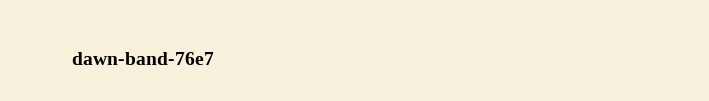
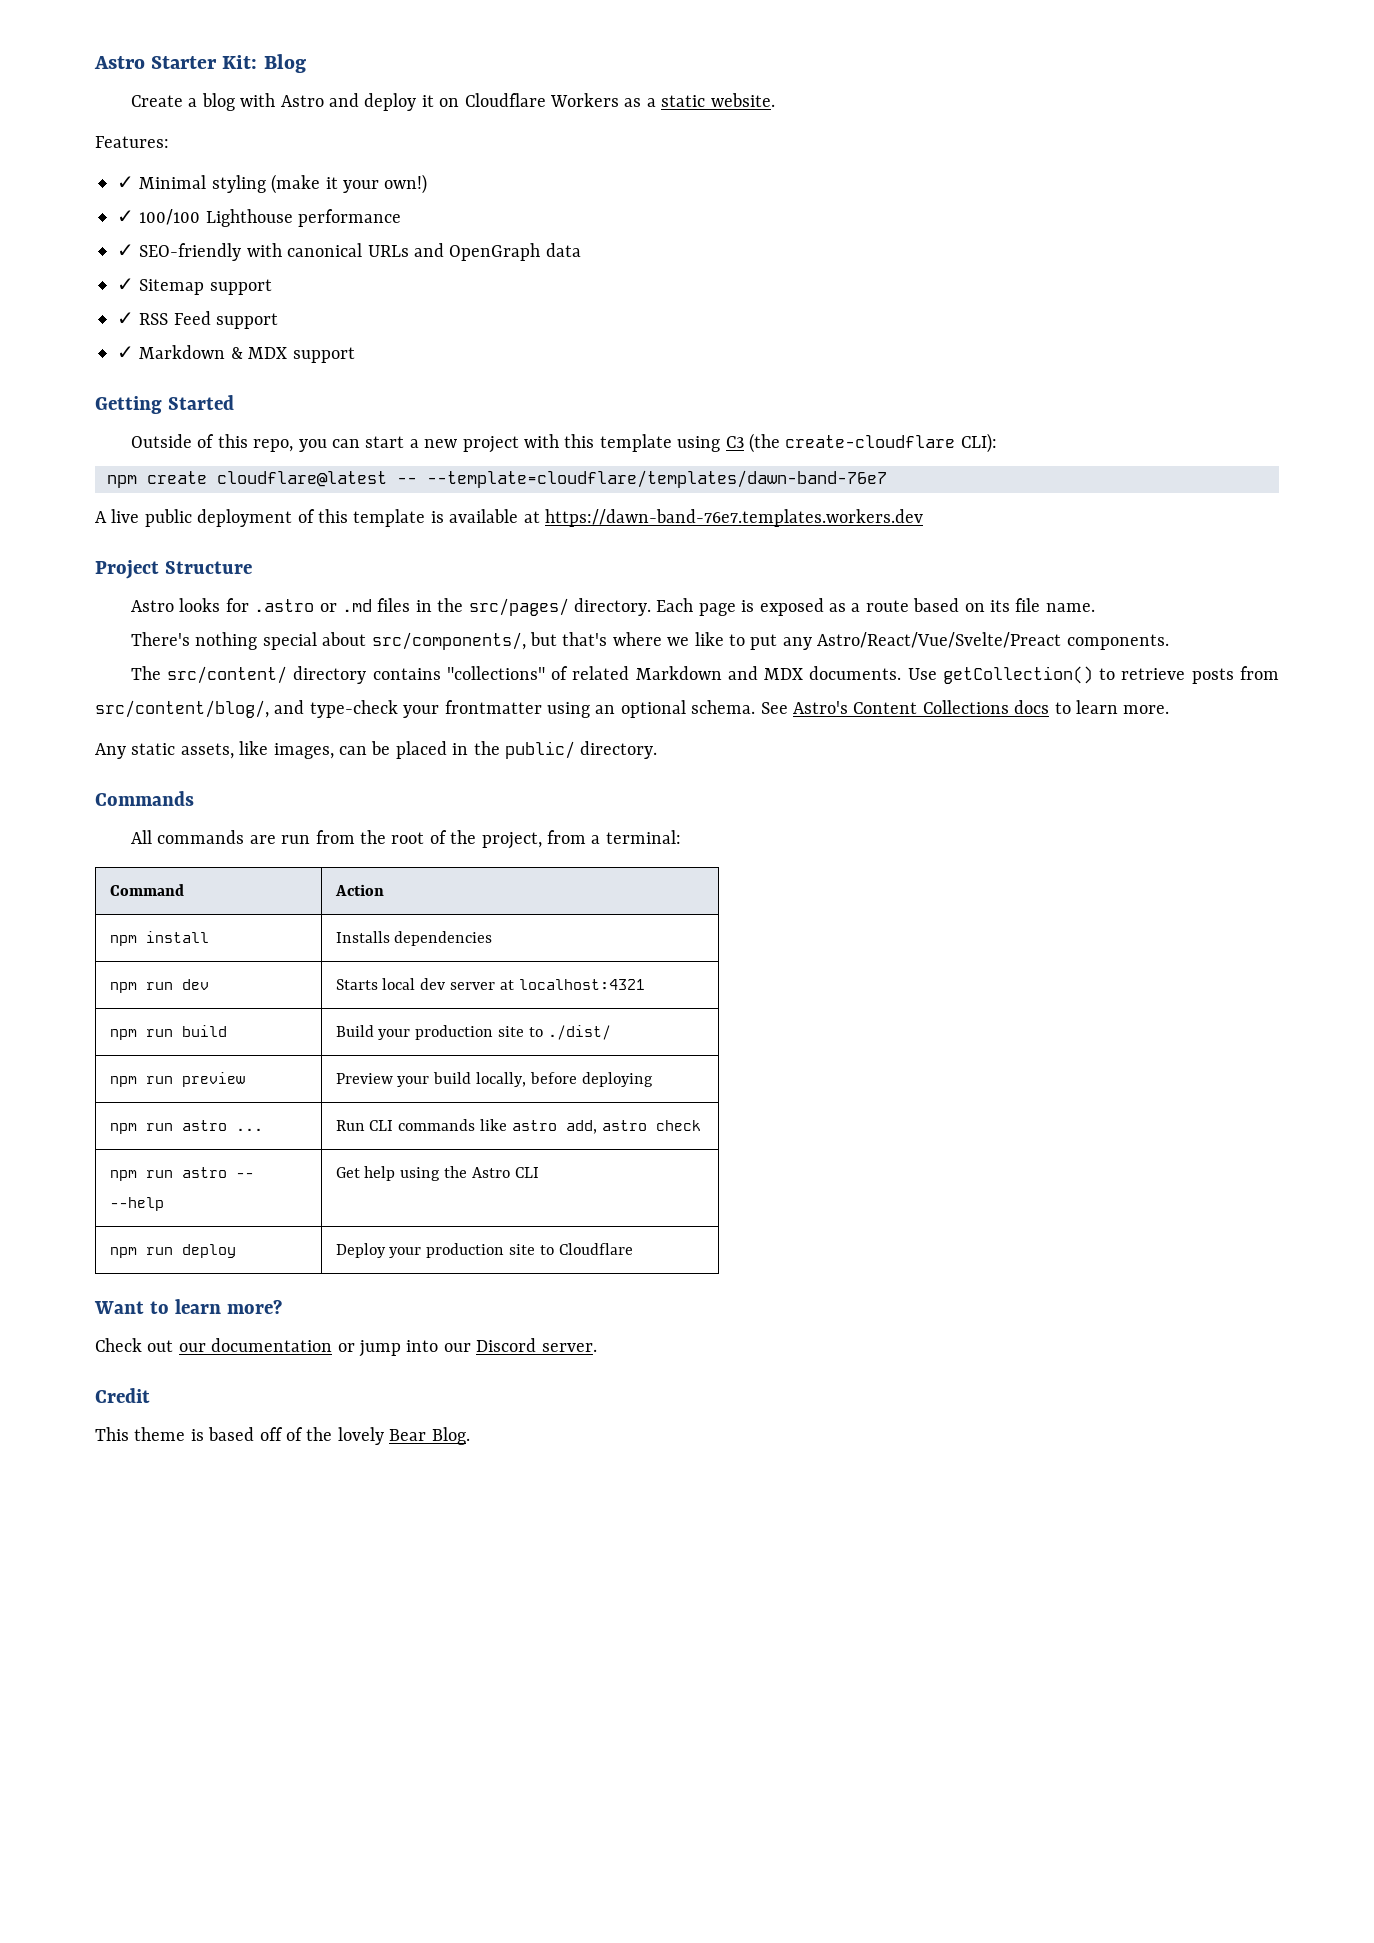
- dawn-band-76e7
+ Astro Starter Kit: Blog
+ Create a blog with Astro and deploy it on Cloudflare Workers as a static website.
+ Features:
+ ✓ Minimal styling (make it your own!)
+ ✓ 100/100 Lighthouse performance
+ ✓ SEO-friendly with canonical URLs and OpenGraph data
+ ✓ Sitemap support
+ ✓ RSS Feed support
+ ✓ Markdown & MDX support
+ Getting Started
+ Outside of this repo, you can start a new project with this template using C3 (the create-cloudflare CLI):
+ npm create cloudflare@latest -- --template=cloudflare/templates/dawn-band-76e7
+ A live public deployment of this template is available at https://dawn-band-76e7.templates.workers.dev
+ Project Structure
+ Astro looks for .astro or .md files in the src/pages/ directory. Each page is exposed as a route based on its file name.
+ There's nothing special about src/components/, but that's where we like to put any Astro/React/Vue/Svelte/Preact components.
+ The src/content/ directory contains "collections" of related Markdown and MDX documents. Use getCollection() to retrieve posts from src/content/blog/, and type-check your frontmatter using an optional schema. See Astro's Content Collections docs to learn more.
+ Any static assets, like images, can be placed in the public/ directory.
+ Commands
+ All commands are run from the root of the project, from a terminal:
+ Command | Action
+ npm install | Installs dependencies
+ npm run dev | Starts local dev server at localhost:4321
+ npm run build | Build your production site to ./dist/
+ npm run preview | Preview your build locally, before deploying
+ npm run astro ... | Run CLI commands like astro add, astro check
+ npm run astro -- --help | Get help using the Astro CLI
+ npm run deploy | Deploy your production site to Cloudflare
+ Want to learn more?
+ Check out our documentation or jump into our Discord server.
+ Credit
+ This theme is based off of the lovely Bear Blog.

